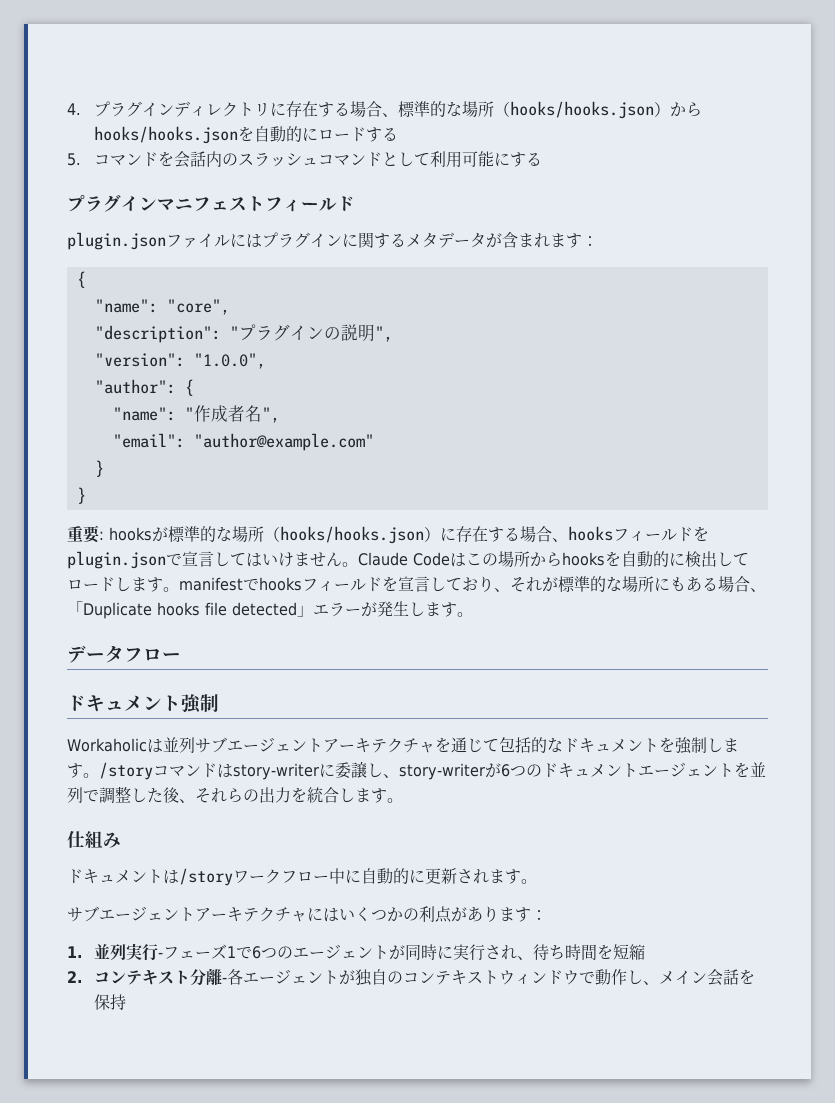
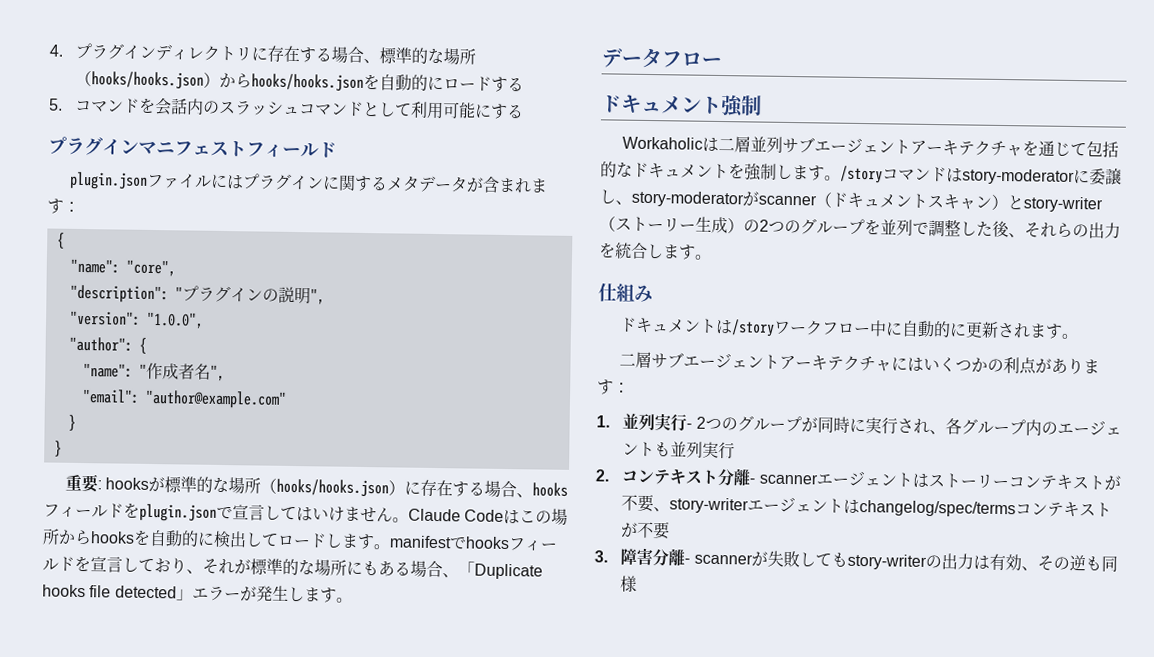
- Workaholicは並列サブエージェントアーキテクチャを通じて包括的なドキュメントを強制します。
+ Workaholicは二層並列サブエージェントアーキテクチャを通じて包括的なドキュメントを強制します。
- /storyコマンドはstory-writerに委譲し、story-writerが6つのドキュメントエージェントを並列で調整した後、それらの出力を統合します。
+ /storyコマンドはstory-moderatorに委譲し、story-moderatorがscanner（ドキュメントスキャン）とstory-writer（ストーリー生成）の2つのグループを並列で調整した後、それらの出力を統合します。
- サブエージェントアーキテクチャにはいくつかの利点があります：
+ 二層サブエージェントアーキテクチャにはいくつかの利点があります：
- 1.並列実行-フェーズ1で6つのエージェントが同時に実行され、待ち時間を短縮
+ 1.並列実行- 2つのグループが同時に実行され、各グループ内のエージェントも並列実行
- 2.コンテキスト分離-各エージェントが独自のコンテキストウィンドウで動作し、メイン会話を保持
+ 2.コンテキスト分離- scannerエージェントはストーリーコンテキストが不要、story-writerエージェントはchangelog/spec/termsコンテキストが不要
+ 3.障害分離- scannerが失敗してもstory-writerの出力は有効、その逆も同様

